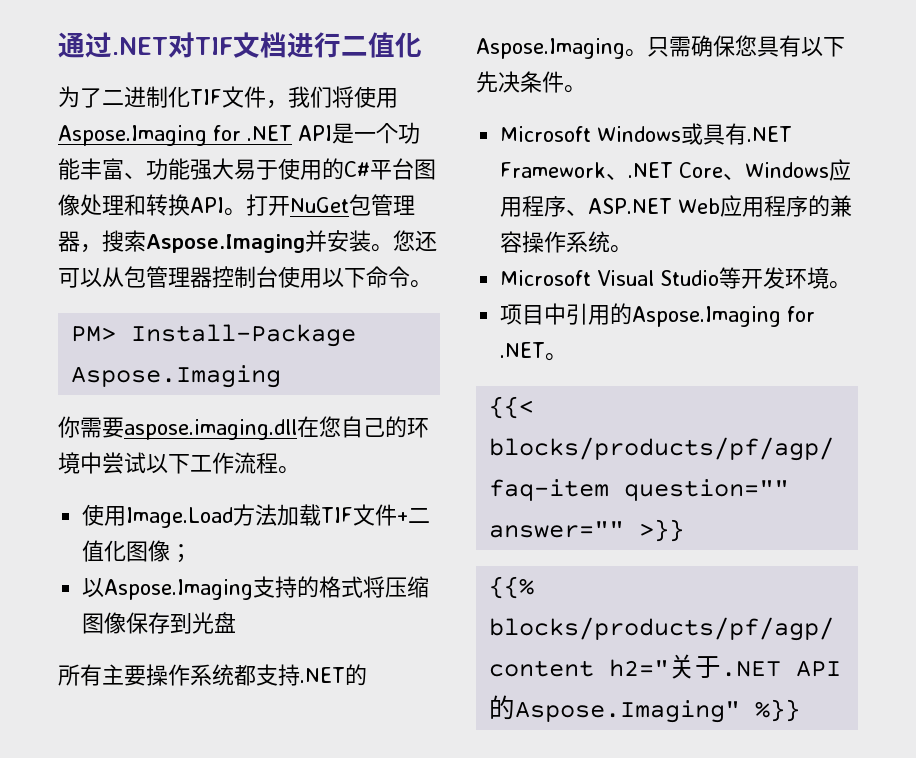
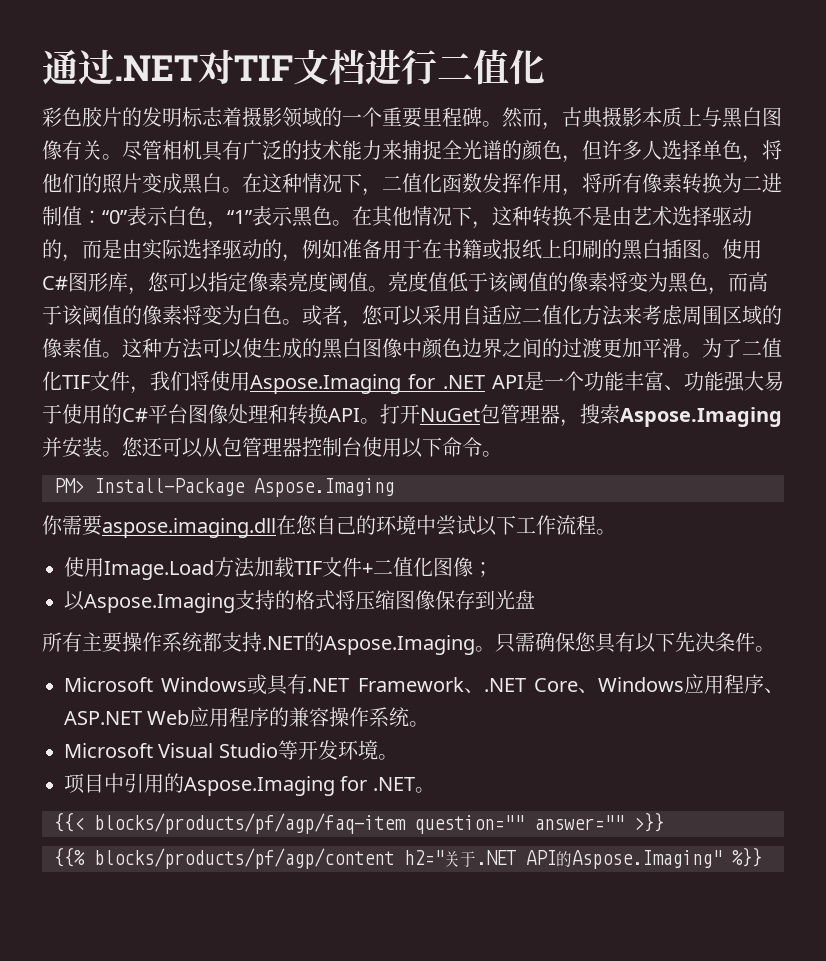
- 为了二进制化TIF文件，我们将使用Aspose.Imaging for .NET API是一个功能丰富、功能强大易于使用的C#平台图像处理和转换API。
+ 彩色胶片的发明标志着摄影领域的一个重要里程碑。然而，古典摄影本质上与黑白图像有关。尽管相机具有广泛的技术能力来捕捉全光谱的颜色，但许多人选择单色，将他们的照片变成黑白。在这种情况下，二值化函数发挥作用，将所有像素转换为二进制值：“0”表示白色，“1”表示黑色。在其他情况下，这种转换不是由艺术选择驱动的，而是由实际选择驱动的，例如准备用于在书籍或报纸上印刷的黑白插图。使用C#图形库，您可以指定像素亮度阈值。亮度值低于该阈值的像素将变为黑色，而高于该阈值的像素将变为白色。或者，您可以采用自适应二值化方法来考虑周围区域的像素值。这种方法可以使生成的黑白图像中颜色边界之间的过渡更加平滑。为了二值化TIF文件，我们将使用Aspose.Imaging for .NET API是一个功能丰富、功能强大易于使用的C#平台图像处理和转换API。

